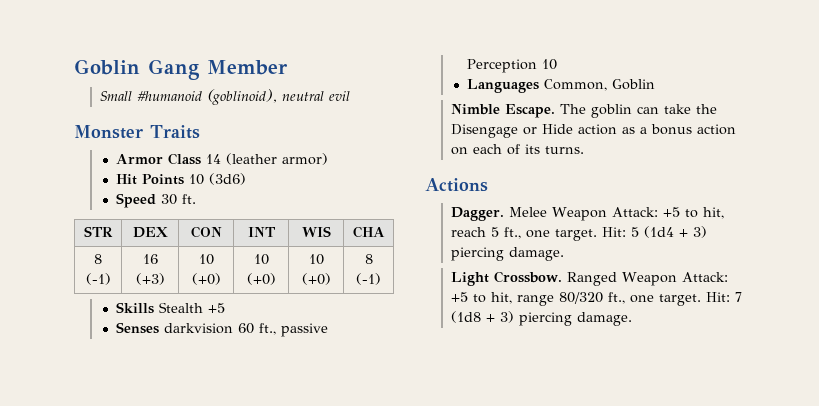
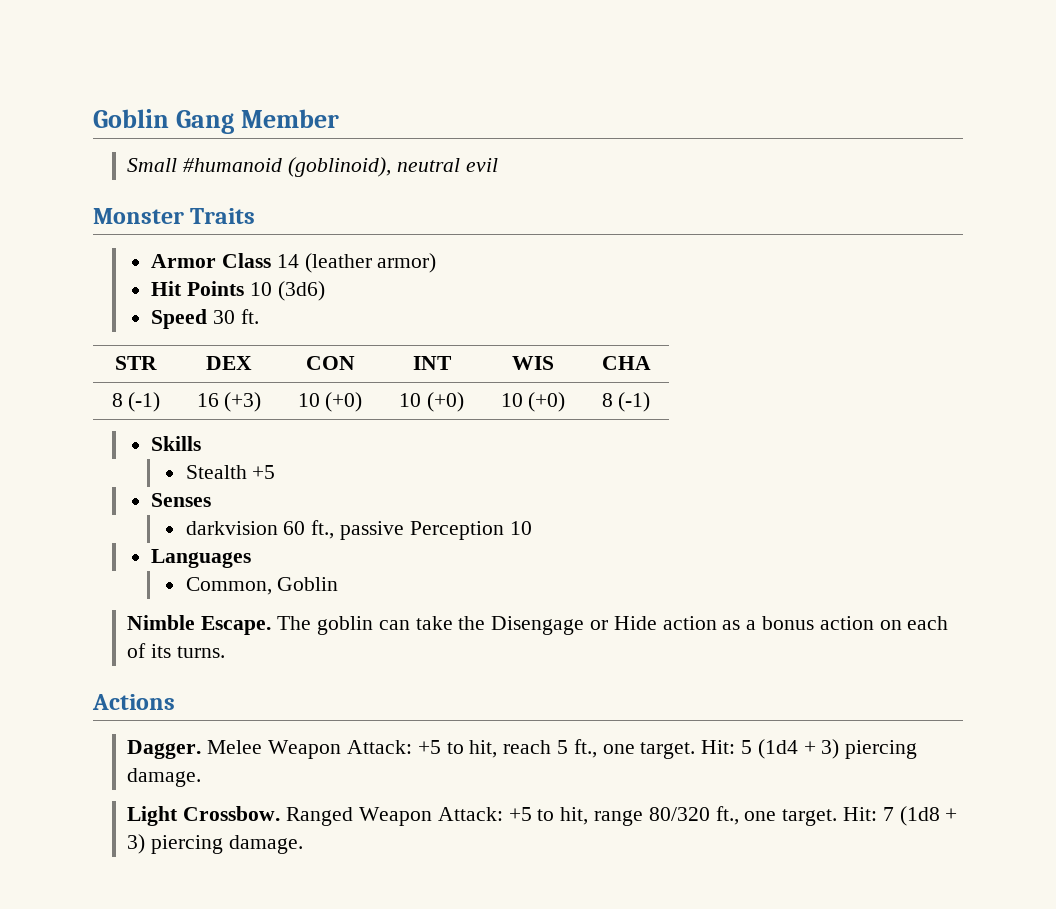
- Skills Stealth +5
+ Skills
+ Stealth +5
- Senses darkvision 60 ft., passive Perception 10
+ Senses
+ darkvision 60 ft., passive Perception 10
- Languages Common, Goblin
+ Languages
+ Common, Goblin

